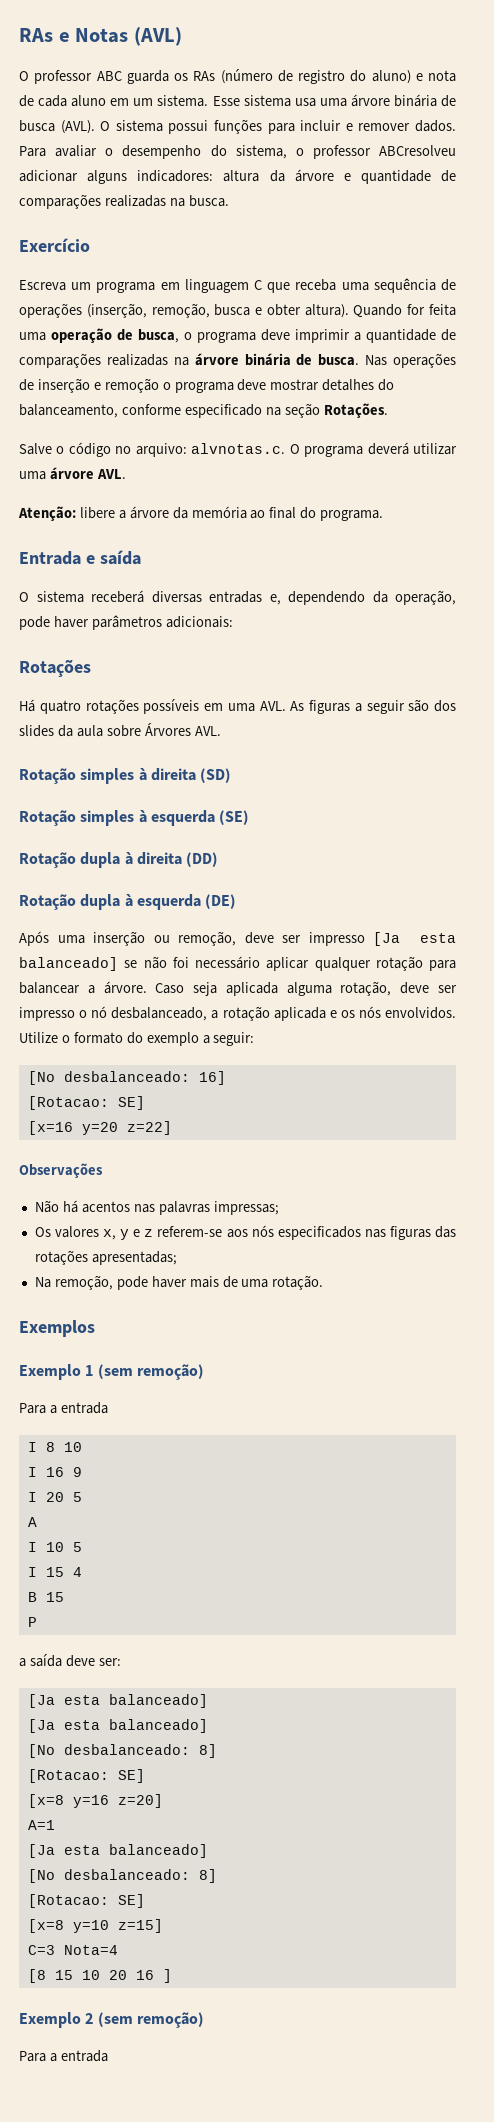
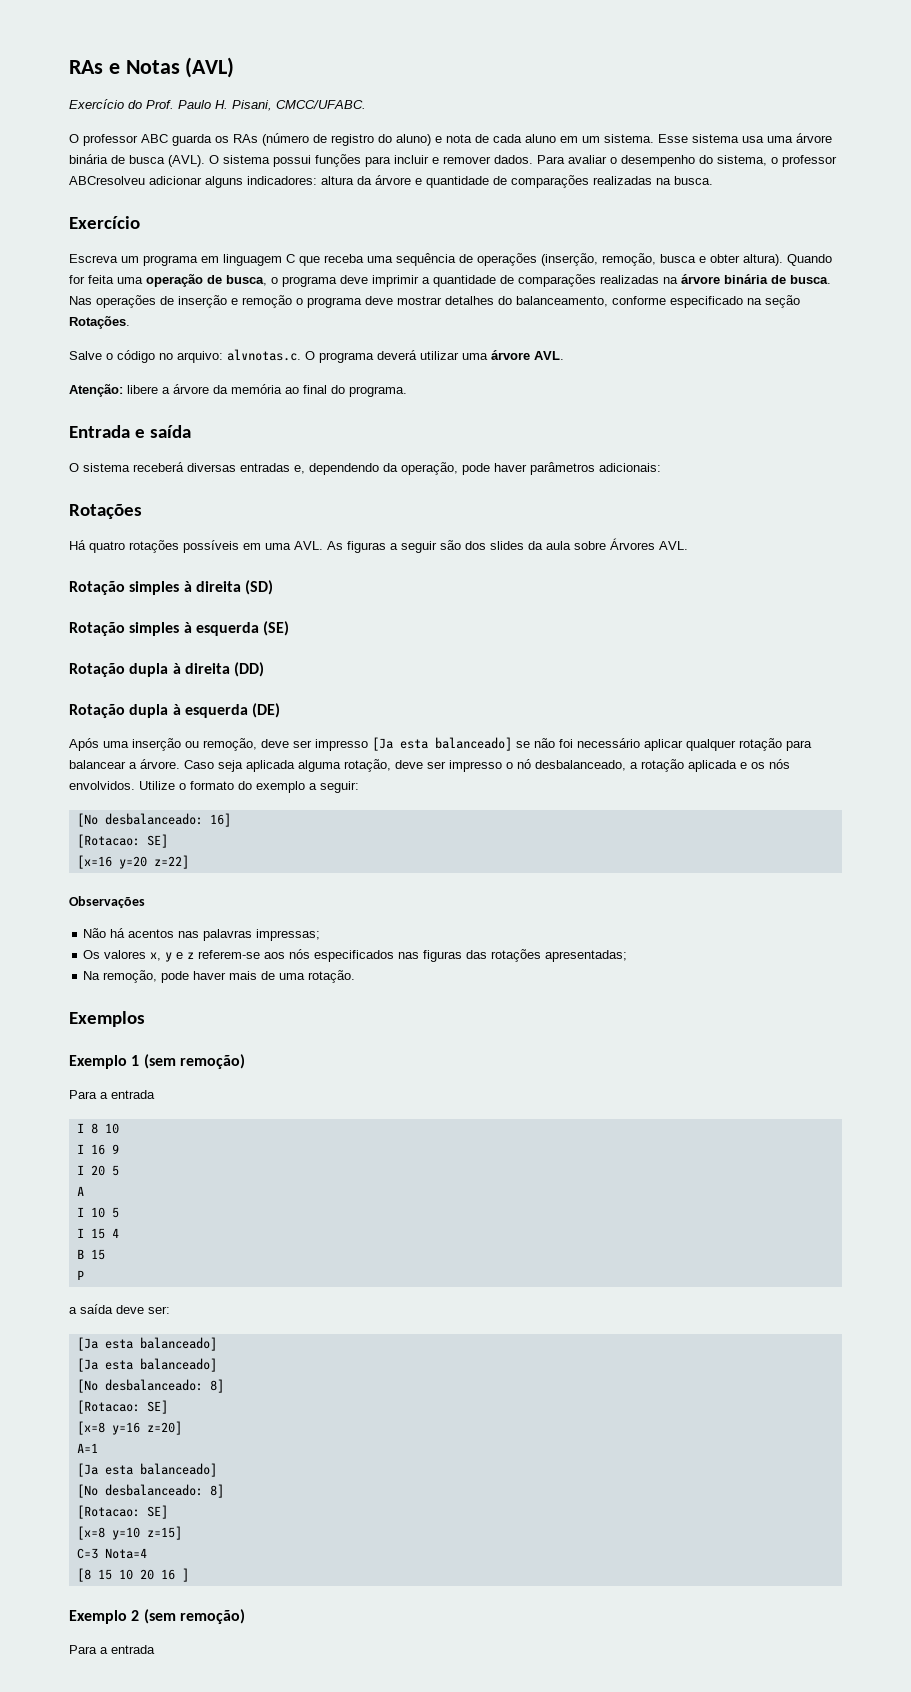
+ Exercício do Prof. Paulo H. Pisani, CMCC/UFABC.

